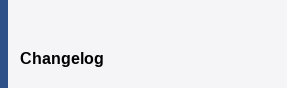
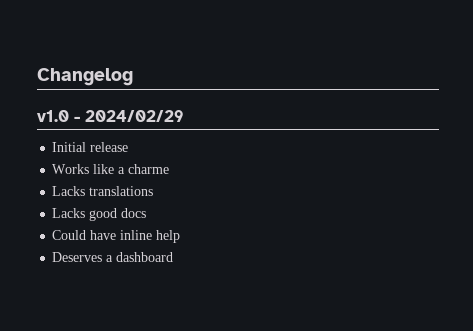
+ v1.0 - 2024/02/29
+ Initial release
+ Works like a charme
+ Lacks translations
+ Lacks good docs
+ Could have inline help
+ Deserves a dashboard

